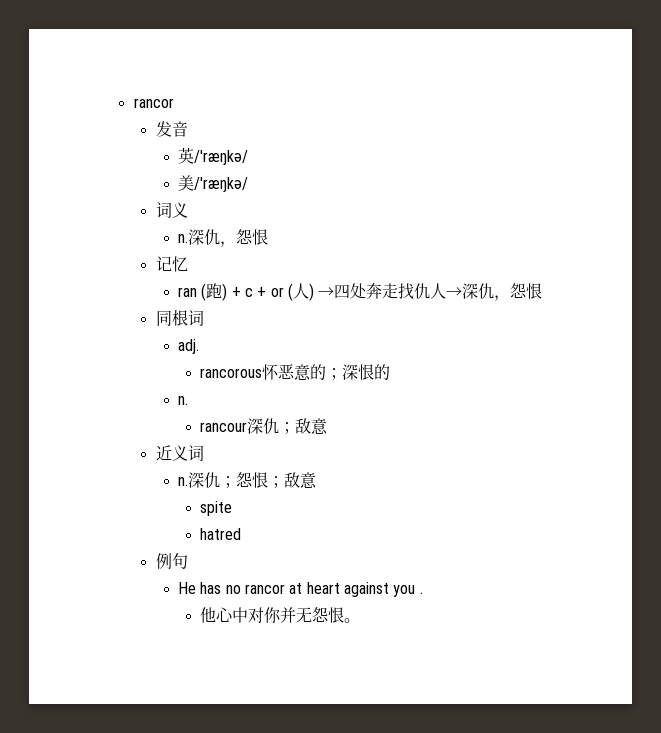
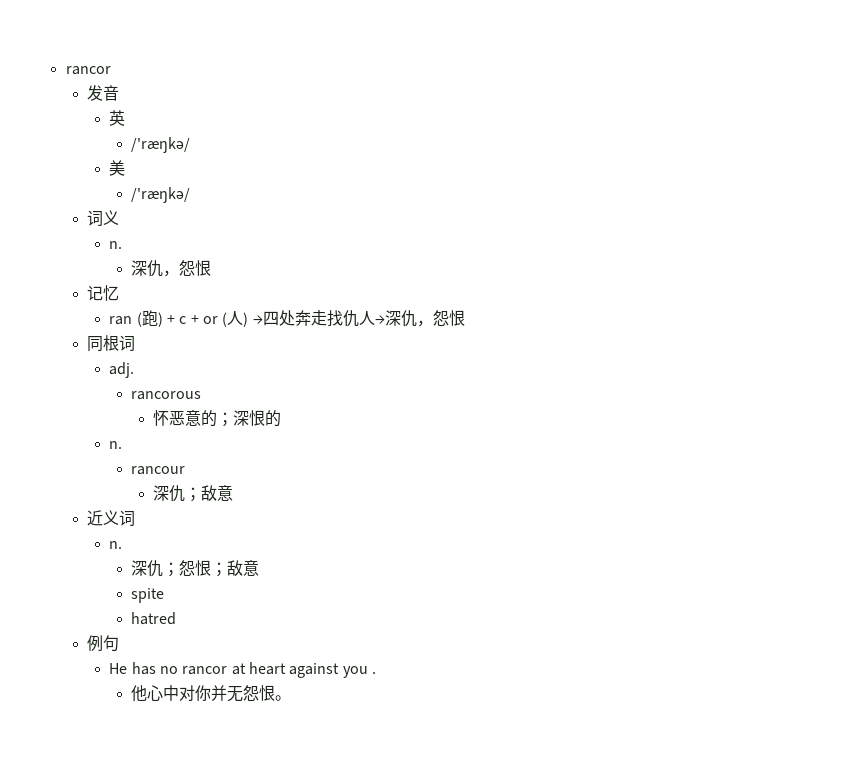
- 英/'ræŋkə/
+ 英
+ /'ræŋkə/
- 美/'ræŋkə/
+ 美
+ /'ræŋkə/
  词义
- n.深仇，怨恨
+ n.
+ 深仇，怨恨
- rancorous怀恶意的；深恨的
+ rancorous
+ 怀恶意的；深恨的
- rancour深仇；敌意
+ rancour
+ 深仇；敌意
  近义词
- n.深仇；怨恨；敌意
+ n.
+ 深仇；怨恨；敌意

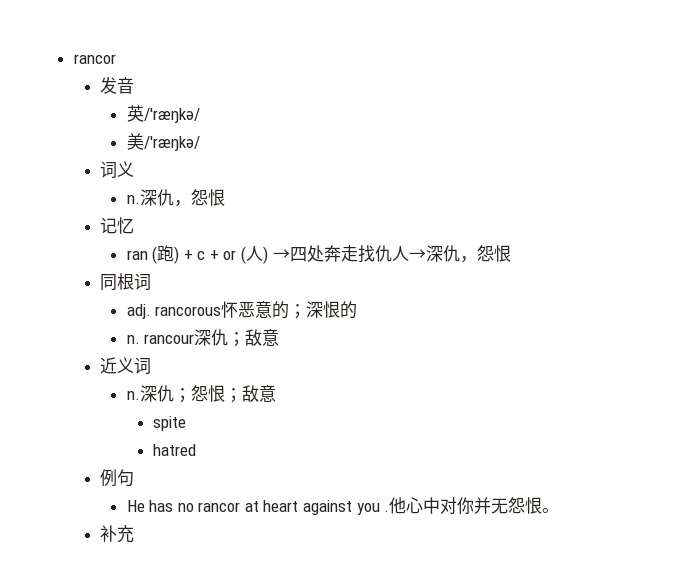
- 英
- /'ræŋkə/
+ 英/'ræŋkə/
- 美
- /'ræŋkə/
+ 美/'ræŋkə/
  词义
- n.
- 深仇，怨恨
+ n.深仇，怨恨
- adj.
- rancorous
- 怀恶意的；深恨的
- n.
- rancour
- 深仇；敌意
+ adj. rancorous怀恶意的；深恨的
+ n. rancour深仇；敌意
  近义词
- n.
- 深仇；怨恨；敌意
+ n.深仇；怨恨；敌意
- He has no rancor at heart against you .
- 他心中对你并无怨恨。
+ He has no rancor at heart against you .他心中对你并无怨恨。
+ 补充

